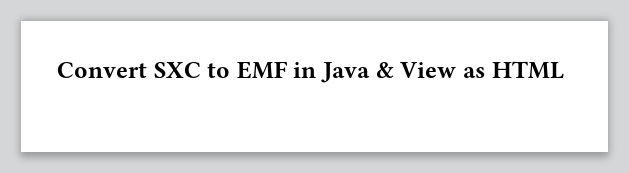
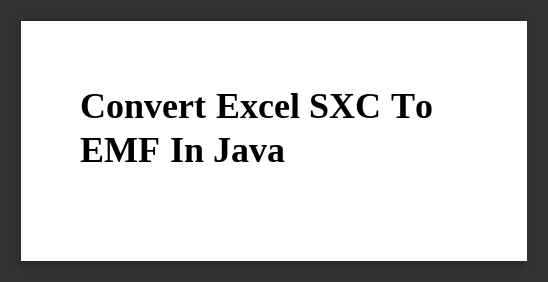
- Convert SXC to EMF in Java & View as HTML
+ Convert Excel SXC To EMF In Java

